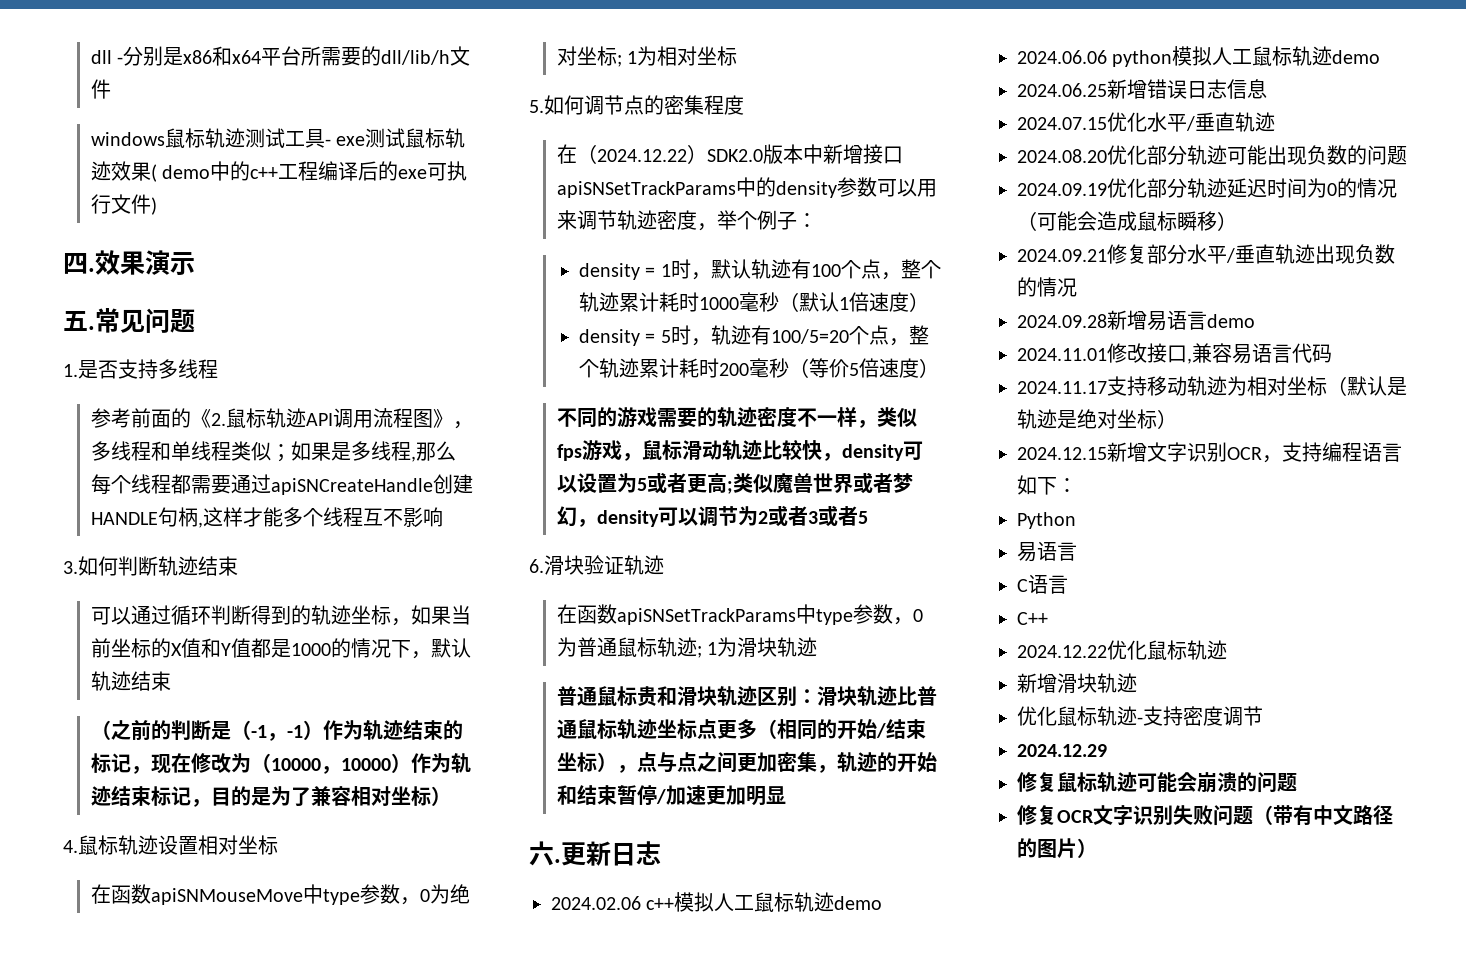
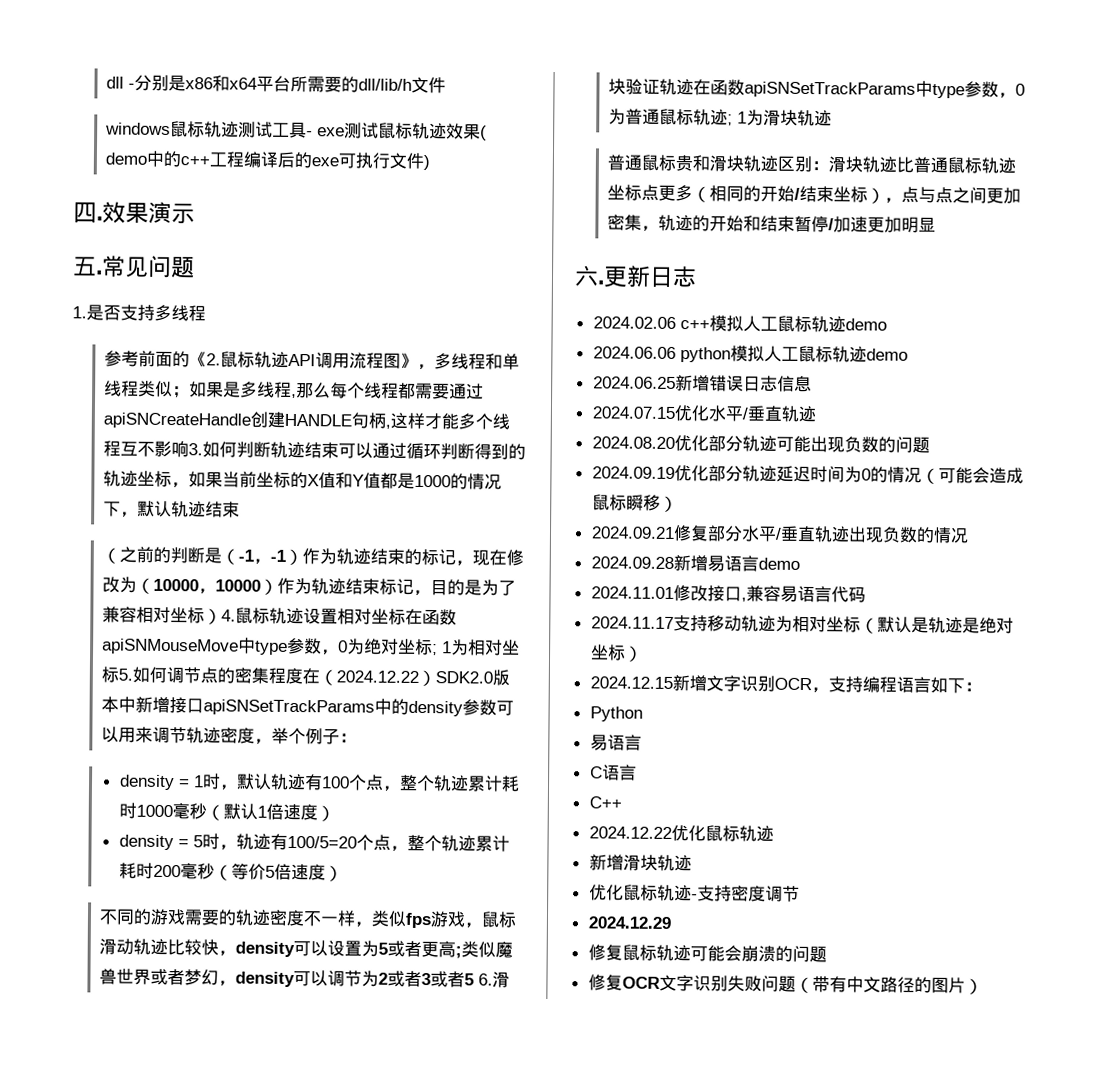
- 如果是多线程,那么每个线程都需要通过apiSNCreateHandle创建HANDLE句柄,这样才能多个线程互不影响
- 3.如何判断轨迹结束
- 可以通过循环判断得到的轨迹坐标，如果当前坐标的X值和Y值都是1000的情况下，默认轨迹结束
+ 如果是多线程,那么每个线程都需要通过apiSNCreateHandle创建HANDLE句柄,这样才能多个线程互不影响3.如何判断轨迹结束可以通过循环判断得到的轨迹坐标，如果当前坐标的X值和Y值都是1000的情况下，默认轨迹结束
- （之前的判断是（-1，-1）作为轨迹结束的标记，现在修改为（10000，10000）作为轨迹结束标记，目的是为了兼容相对坐标）
- 4.鼠标轨迹设置相对坐标
- 在函数apiSNMouseMove中type参数，0为绝对坐标;
+ （之前的判断是（-1，-1）作为轨迹结束的标记，现在修改为（10000，10000）作为轨迹结束标记，目的是为了兼容相对坐标）4.鼠标轨迹设置相对坐标在函数apiSNMouseMove中type参数，0为绝对坐标;
- 1为相对坐标
- 5.如何调节点的密集程度
- 在（2024.12.22）SDK2.0版本中新增接口apiSNSetTrackParams中的density参数可以用来调节轨迹密度，举个例子：
+ 1为相对坐标5.如何调节点的密集程度在（2024.12.22）SDK2.0版本中新增接口apiSNSetTrackParams中的density参数可以用来调节轨迹密度，举个例子：
- 不同的游戏需要的轨迹密度不一样，类似fps游戏，鼠标滑动轨迹比较快，density可以设置为5或者更高;类似魔兽世界或者梦幻，density可以调节为2或者3或者5
- 6.滑块验证轨迹
- 在函数apiSNSetTrackParams中type参数，0为普通鼠标轨迹; 1为滑块轨迹
+ 不同的游戏需要的轨迹密度不一样，类似fps游戏，鼠标滑动轨迹比较快，density可以设置为5或者更高;类似魔兽世界或者梦幻，density可以调节为2或者3或者5 6.滑块验证轨迹在函数apiSNSetTrackParams中type参数，0为普通鼠标轨迹; 1为滑块轨迹

